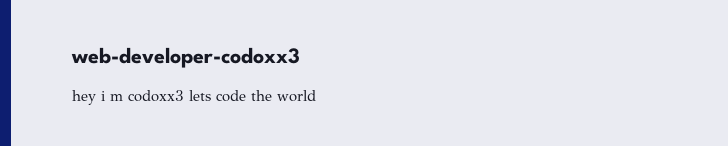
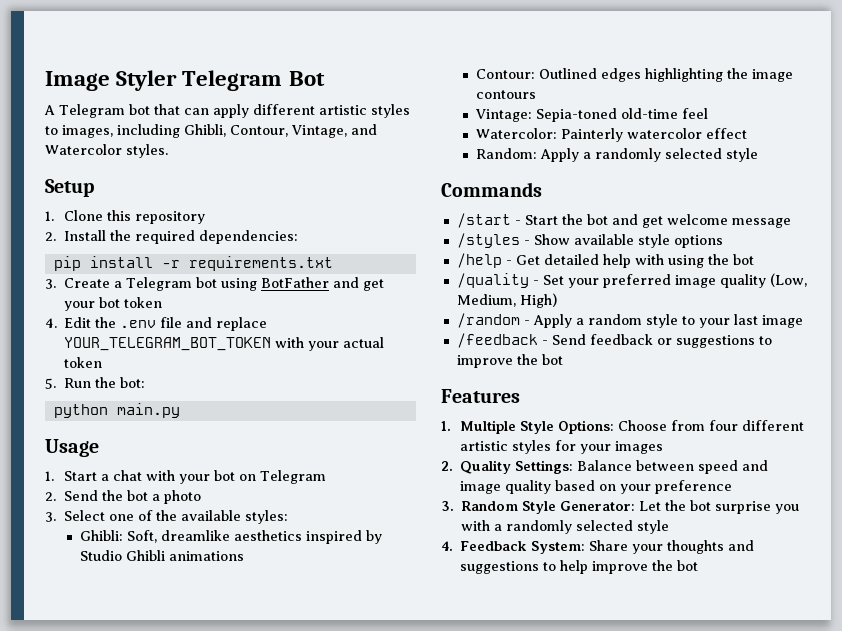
- web-developer-codoxx3
- hey i m codoxx3 lets code the world
+ Image Styler Telegram Bot
+ A Telegram bot that can apply different artistic styles to images, including Ghibli, Contour, Vintage, and Watercolor styles.
+ Setup
+ 1. Clone this repository
+ 2. Install the required dependencies:
+ pip install -r requirements.txt
+ 3. Create a Telegram bot using BotFather and get your bot token
+ 4. Edit the .env file and replace YOUR_TELEGRAM_BOT_TOKEN with your actual token
+ 5. Run the bot:
+ python main.py
+ Usage
+ 1. Start a chat with your bot on Telegram
+ 2. Send the bot a photo
+ 3. Select one of the available styles:
+ Ghibli: Soft, dreamlike aesthetics inspired by Studio Ghibli animations
+ Contour: Outlined edges highlighting the image contours
+ Vintage: Sepia-toned old-time feel
+ Watercolor: Painterly watercolor effect
+ Random: Apply a randomly selected style
+ Commands
+ /start - Start the bot and get welcome message
+ /styles - Show available style options
+ /help - Get detailed help with using the bot
+ /quality - Set your preferred image quality (Low, Medium, High)
+ /random - Apply a random style to your last image
+ /feedback - Send feedback or suggestions to improve the bot
+ Features
+ 1. Multiple Style Options: Choose from four different artistic styles for your images
+ 2. Quality Settings: Balance between speed and image quality based on your preference
+ 3. Random Style Generator: Let the bot surprise you with a randomly selected style
+ 4. Feedback System: Share your thoughts and suggestions to help improve the bot

